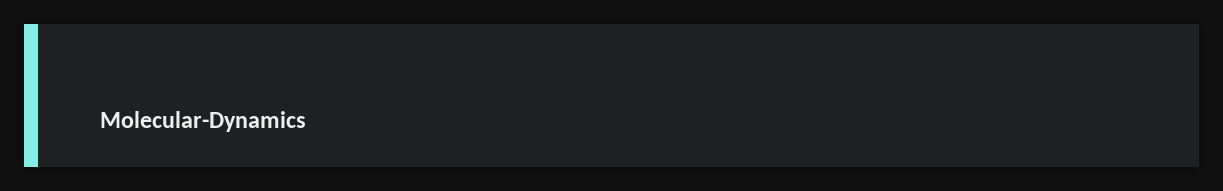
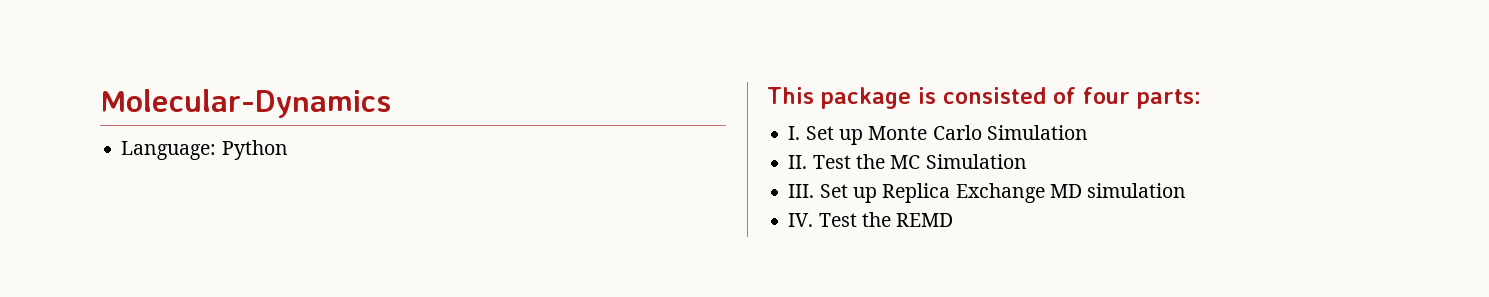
+ Language: Python
+ This package is consisted of four parts:
+ I. Set up Monte Carlo Simulation
+ II. Test the MC Simulation
+ III. Set up Replica Exchange MD simulation
+ IV. Test the REMD

